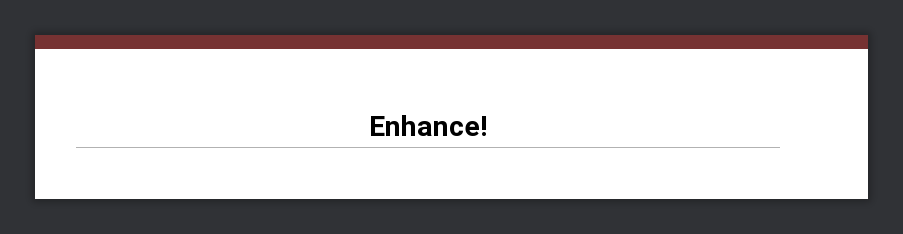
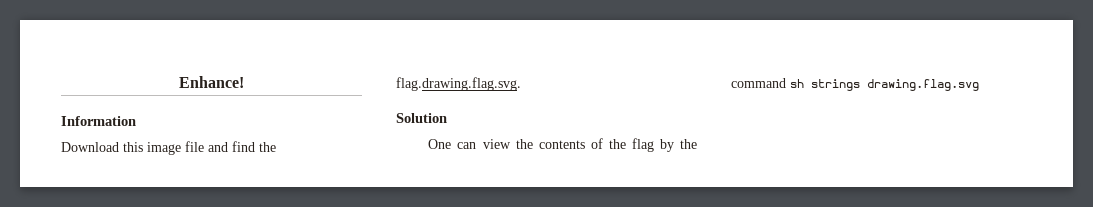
+ Information
+ Download this image file and find the flag.drawing.flag.svg.
+ Solution
+ One can view the contents of the flag by the command sh strings drawing.flag.svg

